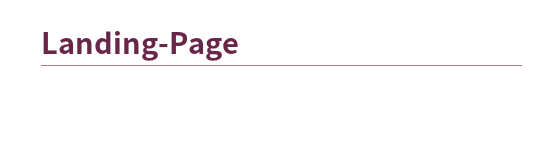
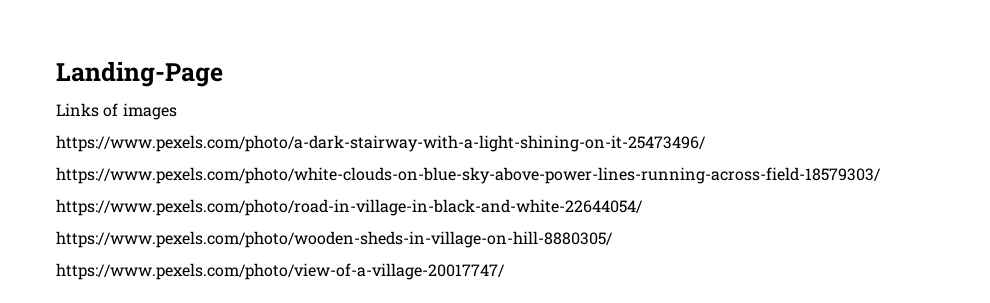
+ Links of images
+ https://www.pexels.com/photo/a-dark-stairway-with-a-light-shining-on-it-25473496/
+ https://www.pexels.com/photo/white-clouds-on-blue-sky-above-power-lines-running-across-field-18579303/
+ https://www.pexels.com/photo/road-in-village-in-black-and-white-22644054/
+ https://www.pexels.com/photo/wooden-sheds-in-village-on-hill-8880305/
+ https://www.pexels.com/photo/view-of-a-village-20017747/

